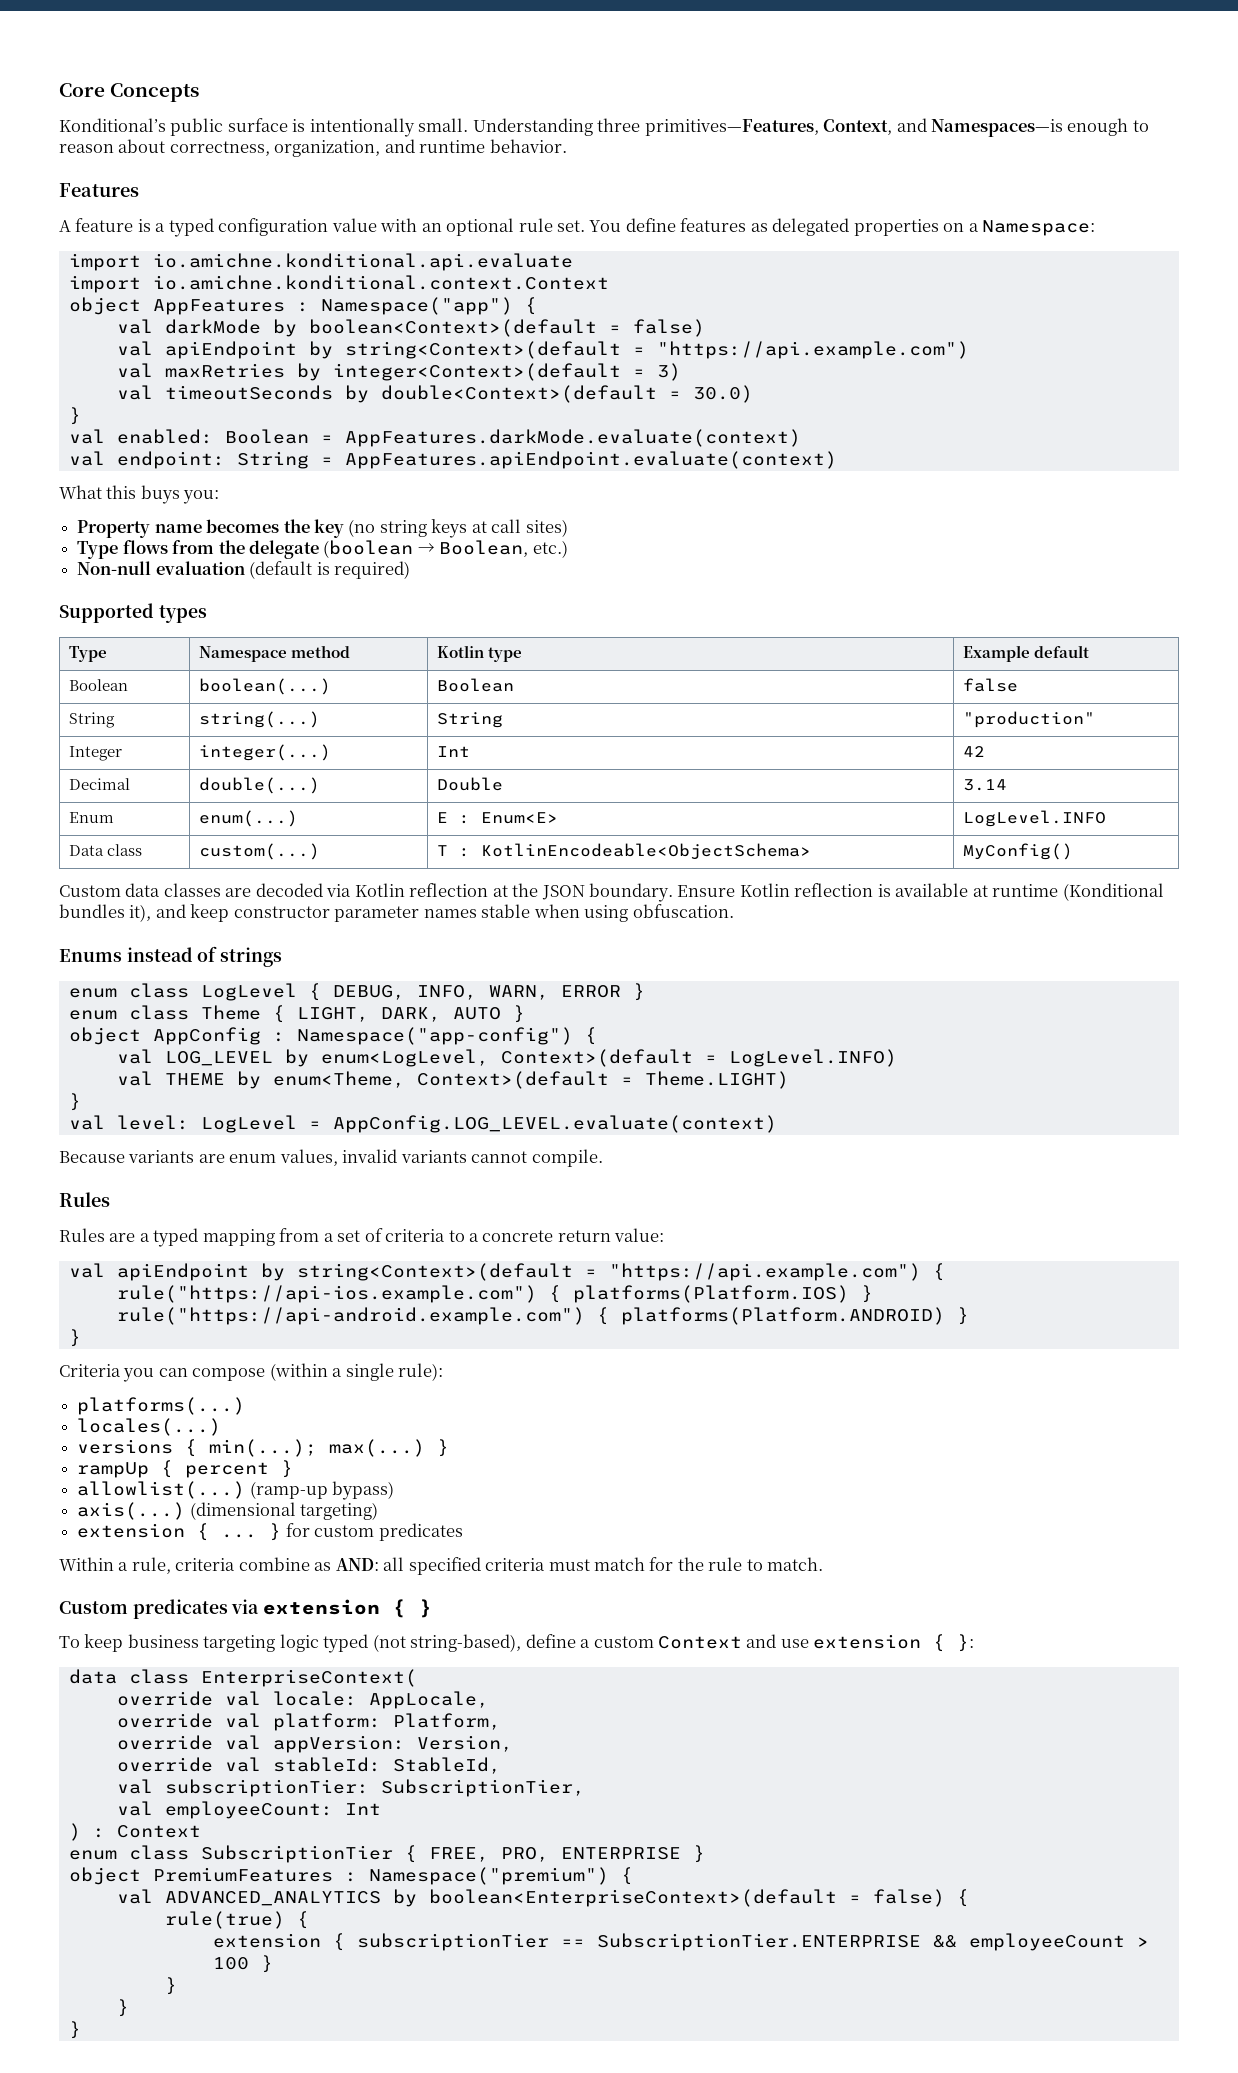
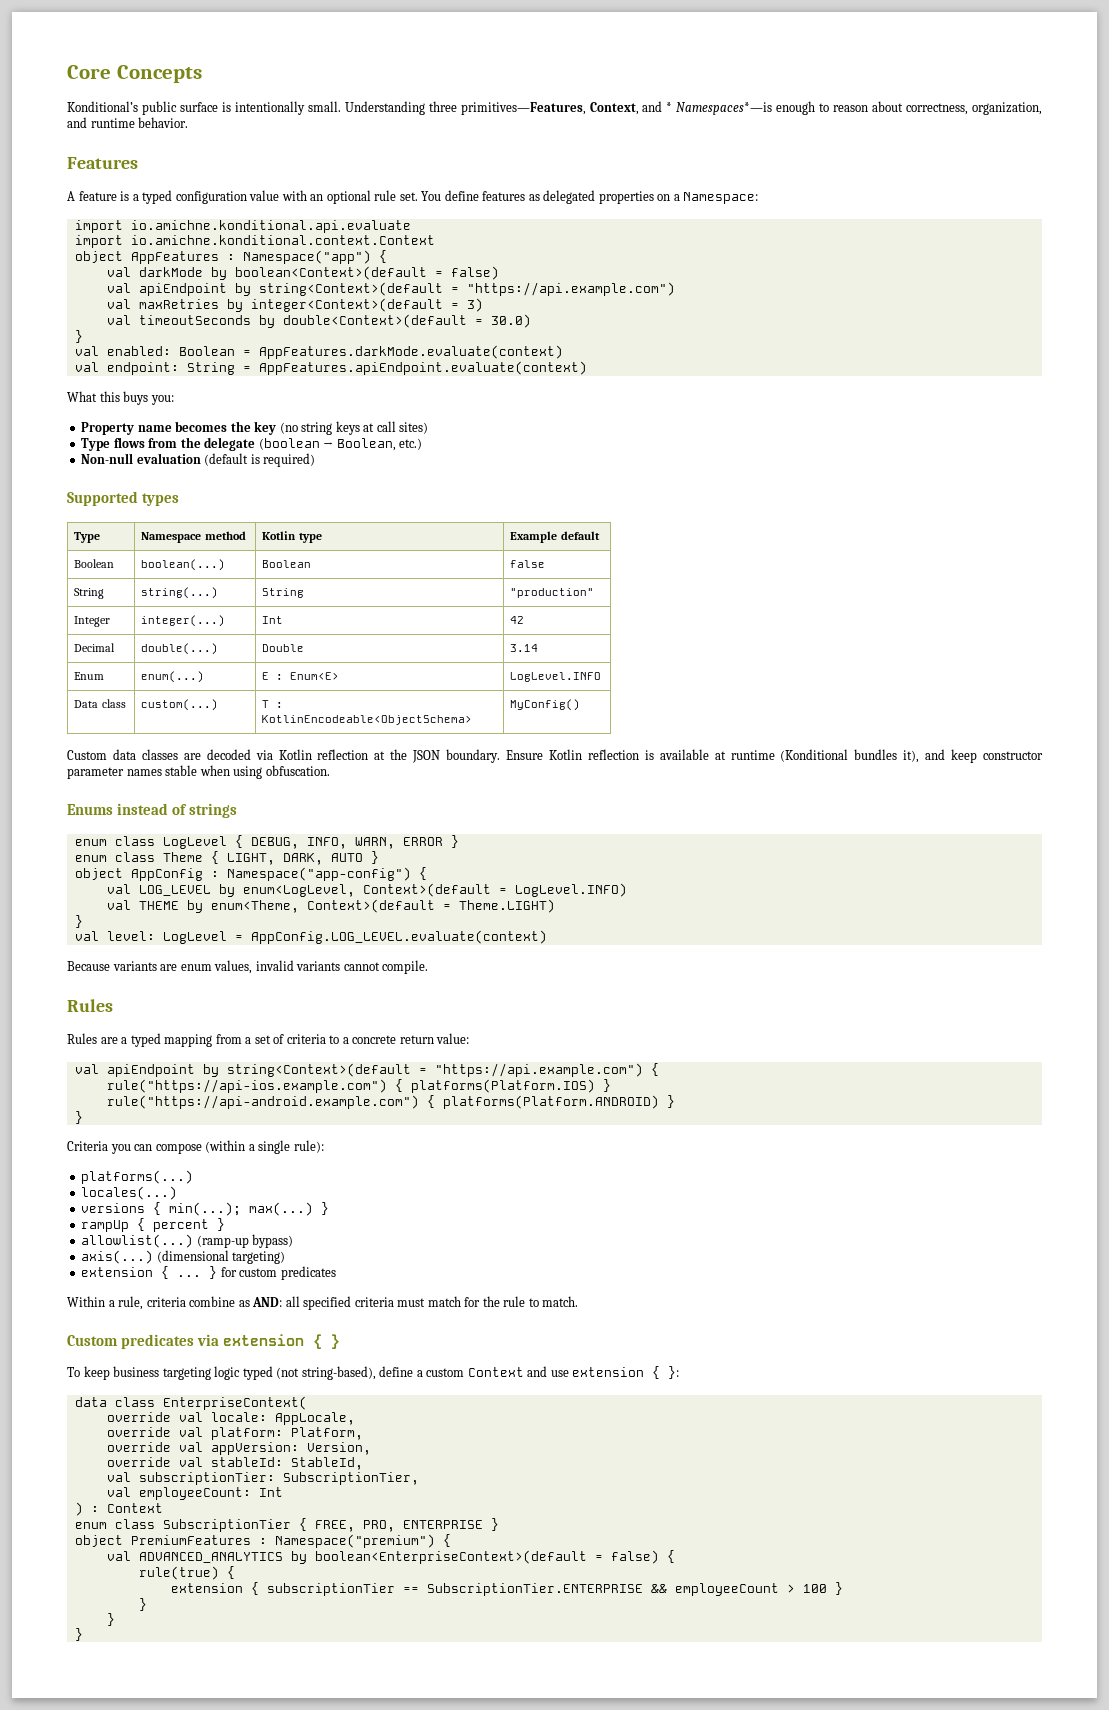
- Understanding three primitives—Features, Context, and Namespaces—is enough to reason about correctness, organization, and runtime behavior.
+ Understanding three primitives—Features, Context, and * Namespaces*—is enough to reason about correctness, organization, and runtime behavior.

